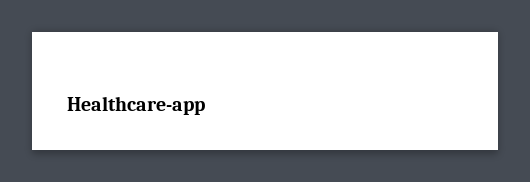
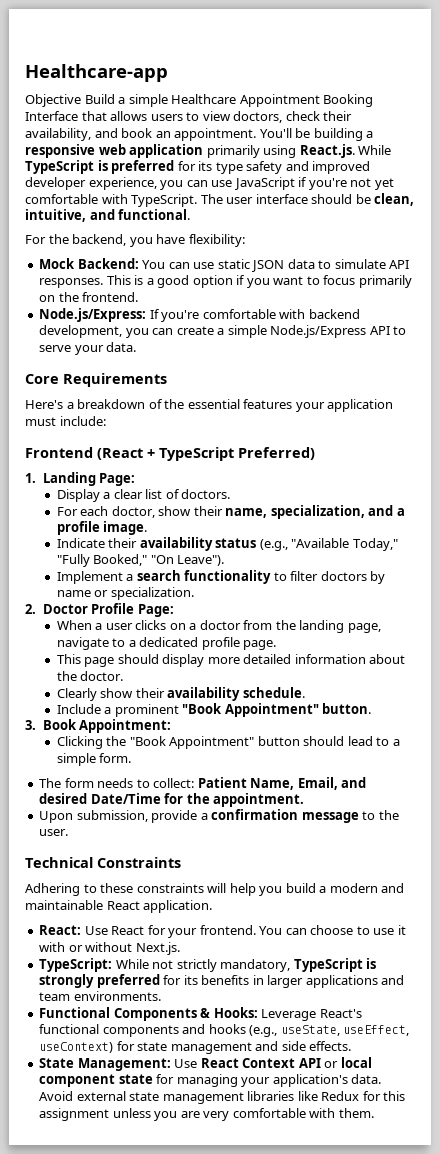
+ Objective Build a simple Healthcare Appointment Booking Interface that allows users to view doctors, check their availability, and book an appointment. You'll be building a responsive web application primarily using React.js. While TypeScript is preferred for its type safety and improved developer experience, you can use JavaScript if you're not yet comfortable with TypeScript. The user interface should be clean, intuitive, and functional.
+ For the backend, you have flexibility:
+ Mock Backend: You can use static JSON data to simulate API responses. This is a good option if you want to focus primarily on the frontend.
+ Node.js/Express: If you're comfortable with backend development, you can create a simple Node.js/Express API to serve your data.
+ Core Requirements
+ Here's a breakdown of the essential features your application must include:
+ Frontend (React + TypeScript Preferred)
+ 1. Landing Page:
+ Display a clear list of doctors.
+ For each doctor, show their name, specialization, and a profile image.
+ Indicate their availability status (e.g., "Available Today," "Fully Booked," "On Leave").
+ Implement a search functionality to filter doctors by name or specialization.
+ 2. Doctor Profile Page:
+ When a user clicks on a doctor from the landing page, navigate to a dedicated profile page.
+ This page should display more detailed information about the doctor.
+ Clearly show their availability schedule.
+ Include a prominent "Book Appointment" button.
+ 3. Book Appointment:
+ Clicking the "Book Appointment" button should lead to a simple form.
+ The form needs to collect: Patient Name, Email, and desired Date/Time for the appointment.
+ Upon submission, provide a confirmation message to the user.
+ Technical Constraints
+ Adhering to these constraints will help you build a modern and maintainable React application.
+ React: Use React for your frontend. You can choose to use it with or without Next.js.
+ TypeScript: While not strictly mandatory, TypeScript is strongly preferred for its benefits in larger applications and team environments.
+ Functional Components & Hooks: Leverage React's functional components and hooks (e.g., useState, useEffect, useContext) for state management and side effects.
+ State Management: Use React Context API or local component state for managing your application's data. Avoid external state management libraries like Redux for this assignment unless you are very comfortable with them.

